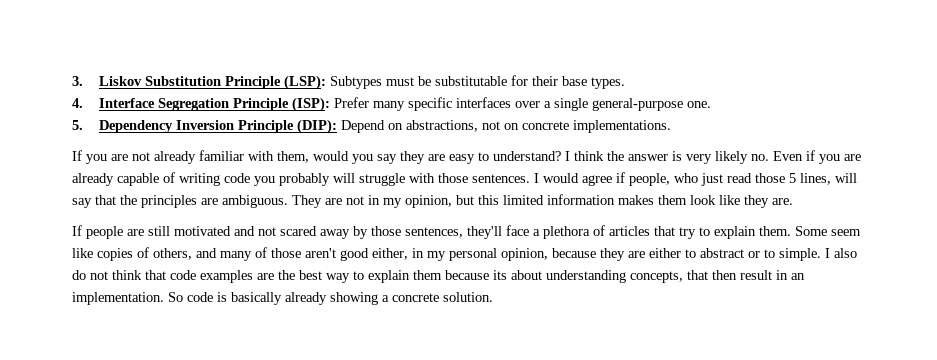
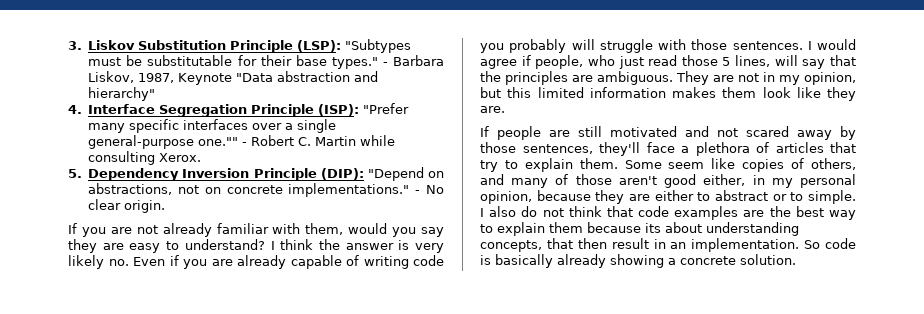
- 3. Liskov Substitution Principle (LSP): Subtypes must be substitutable for their base types.
+ 3. Liskov Substitution Principle (LSP): "Subtypes must be substitutable for their base types." - Barbara Liskov, 1987, Keynote "Data abstraction and hierarchy"
- 4. Interface Segregation Principle (ISP): Prefer many specific interfaces over a single general-purpose one.
+ 4. Interface Segregation Principle (ISP): "Prefer many specific interfaces over a single general-purpose one."" - Robert C. Martin while consulting Xerox.
- 5. Dependency Inversion Principle (DIP): Depend on abstractions, not on concrete implementations.
+ 5. Dependency Inversion Principle (DIP): "Depend on abstractions, not on concrete implementations." - No clear origin.

